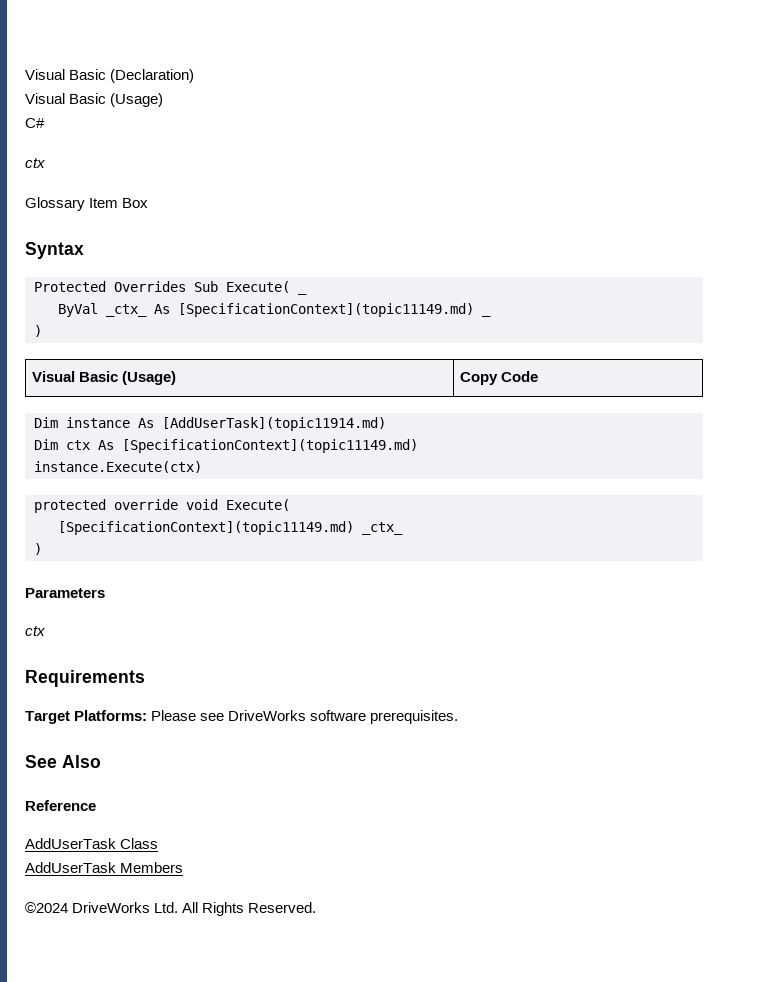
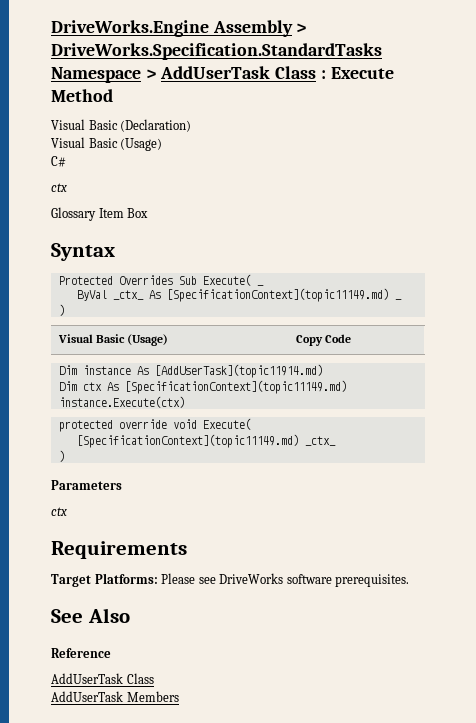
+ DriveWorks.Engine Assembly > DriveWorks.Specification.StandardTasks Namespace > AddUserTask Class : Execute Method
- ©2024 DriveWorks Ltd. All Rights Reserved.

